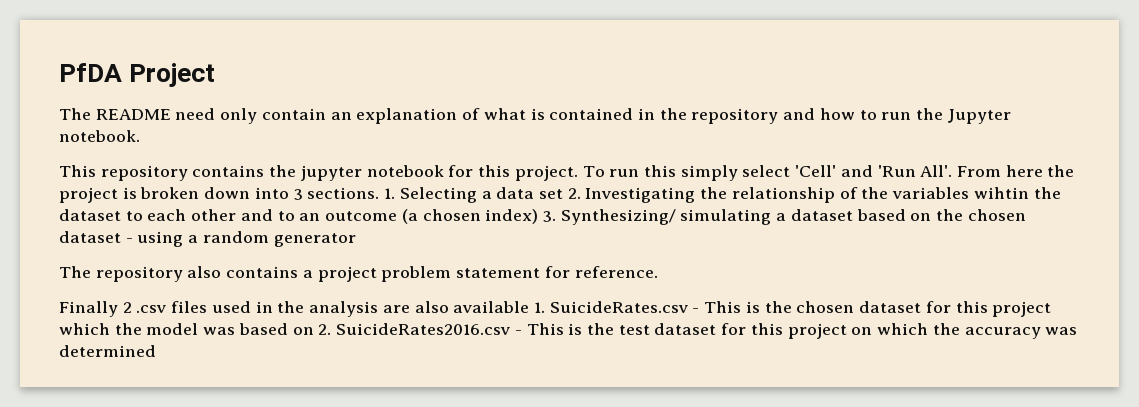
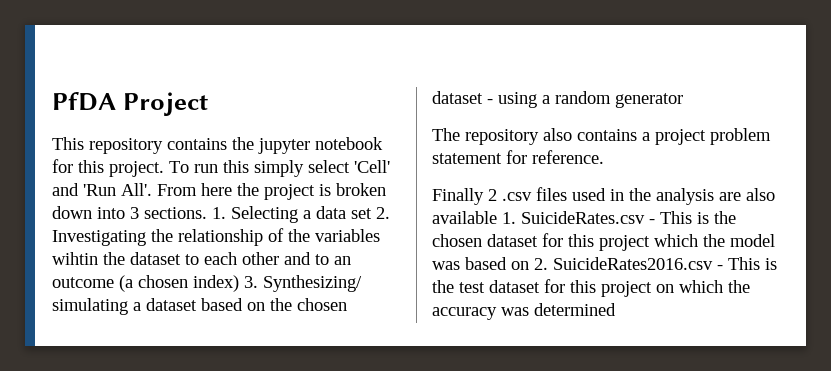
- The README need only contain an explanation of what is contained in the repository and how to run the Jupyter notebook.

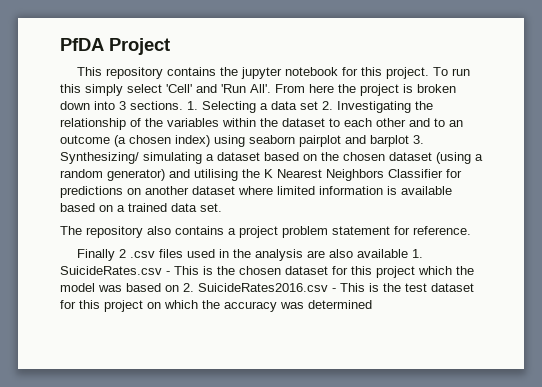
- 1. Selecting a data set 2. Investigating the relationship of the variables wihtin the dataset to each other and to an outcome (a chosen index) 3. Synthesizing/ simulating a dataset based on the chosen dataset - using a random generator
+ 1. Selecting a data set 2. Investigating the relationship of the variables within the dataset to each other and to an outcome (a chosen index) using seaborn pairplot and barplot 3. Synthesizing/ simulating a dataset based on the chosen dataset (using a random generator) and utilising the K Nearest Neighbors Classifier for predictions on another dataset where limited information is available based on a trained data set.

